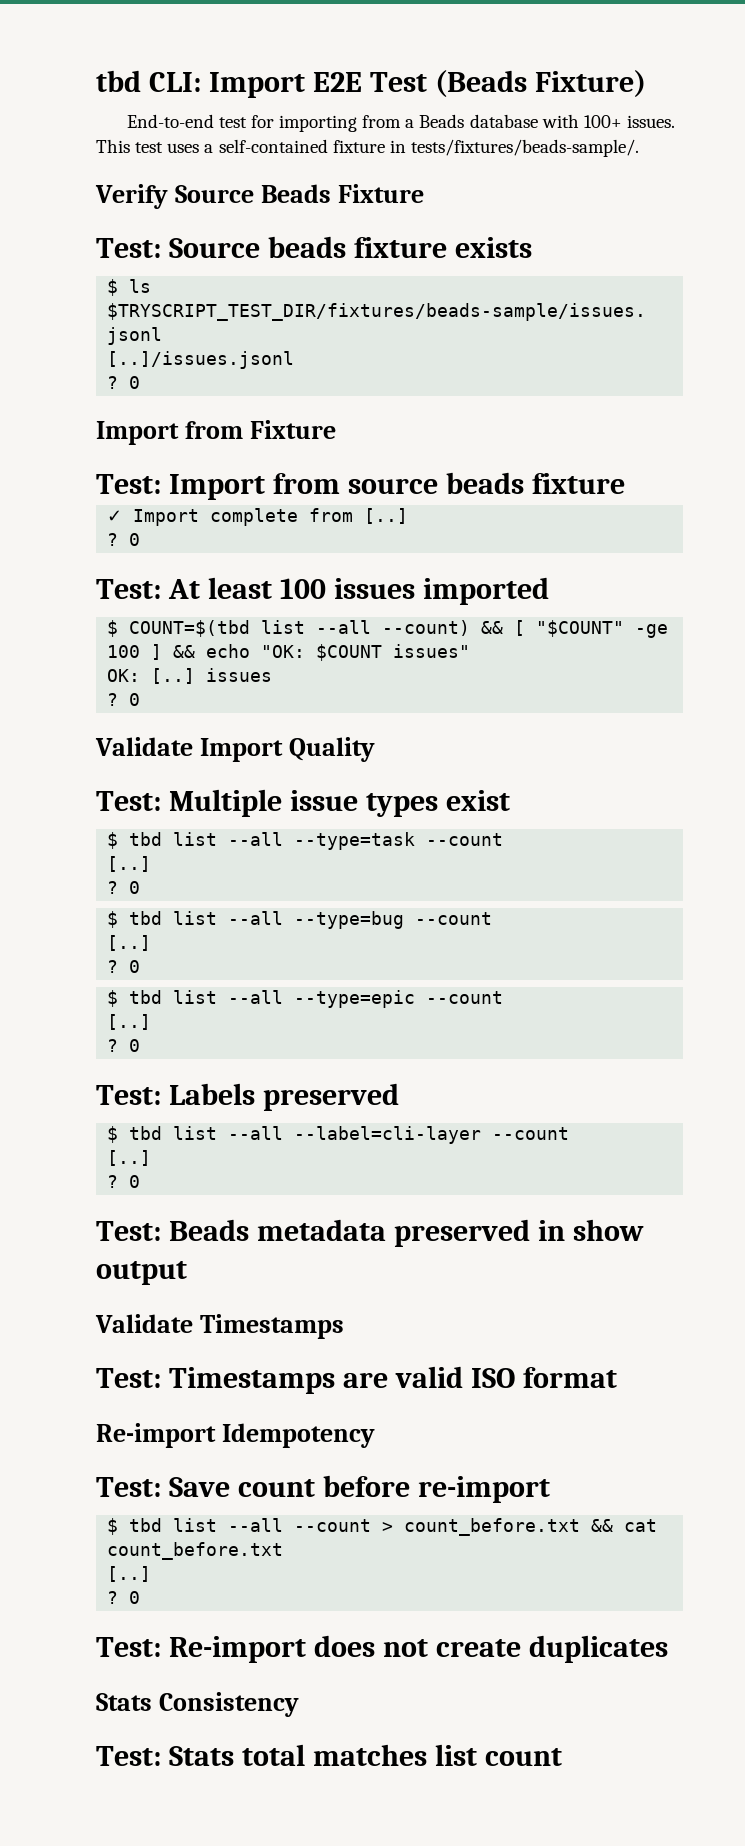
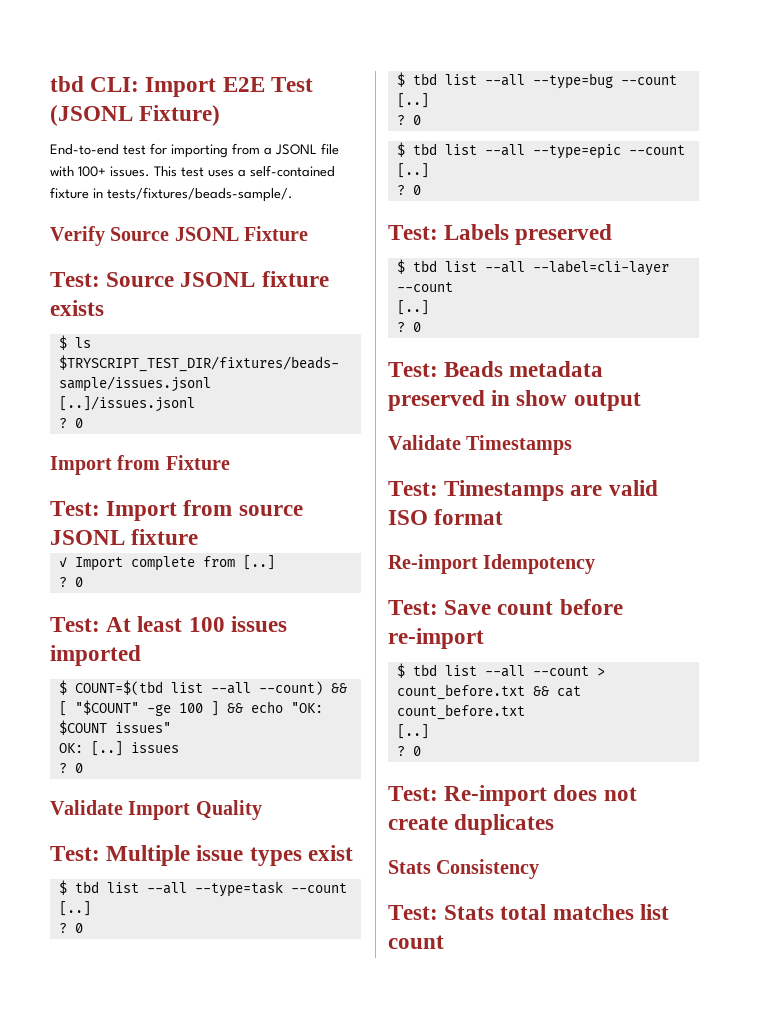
- tbd CLI: Import E2E Test (Beads Fixture)
+ tbd CLI: Import E2E Test (JSONL Fixture)
- End-to-end test for importing from a Beads database with 100+ issues.
+ End-to-end test for importing from a JSONL file with 100+ issues.
- Verify Source Beads Fixture
+ Verify Source JSONL Fixture
- Test: Source beads fixture exists
+ Test: Source JSONL fixture exists
- Test: Import from source beads fixture
+ Test: Import from source JSONL fixture

